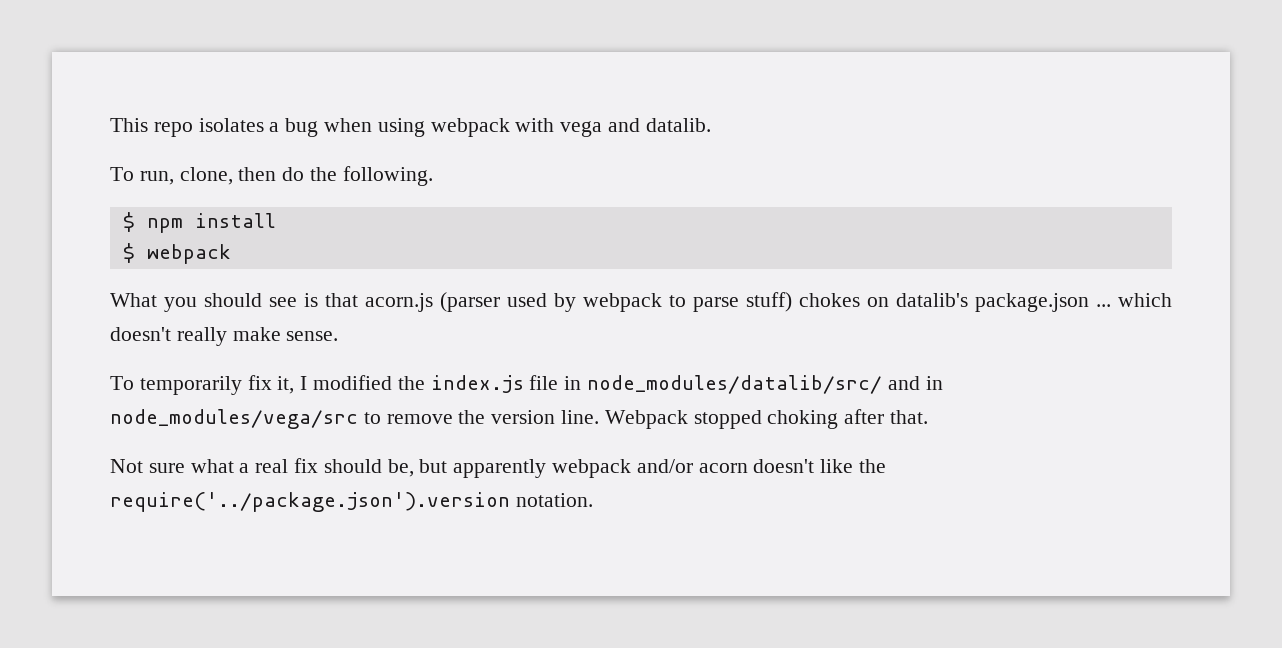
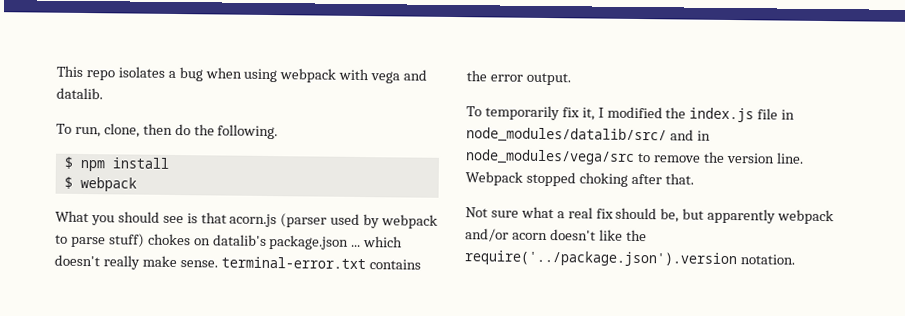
- What you should see is that acorn.js (parser used by webpack to parse stuff) chokes on datalib's package.json ... which doesn't really make sense.
+ What you should see is that acorn.js (parser used by webpack to parse stuff) chokes on datalib's package.json ... which doesn't really make sense. terminal-error.txt contains the error output.

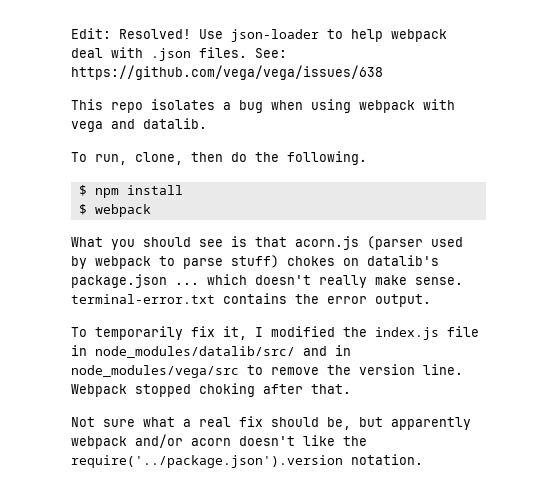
+ Edit: Resolved! Use json-loader to help webpack deal with .json files. See: https://github.com/vega/vega/issues/638

